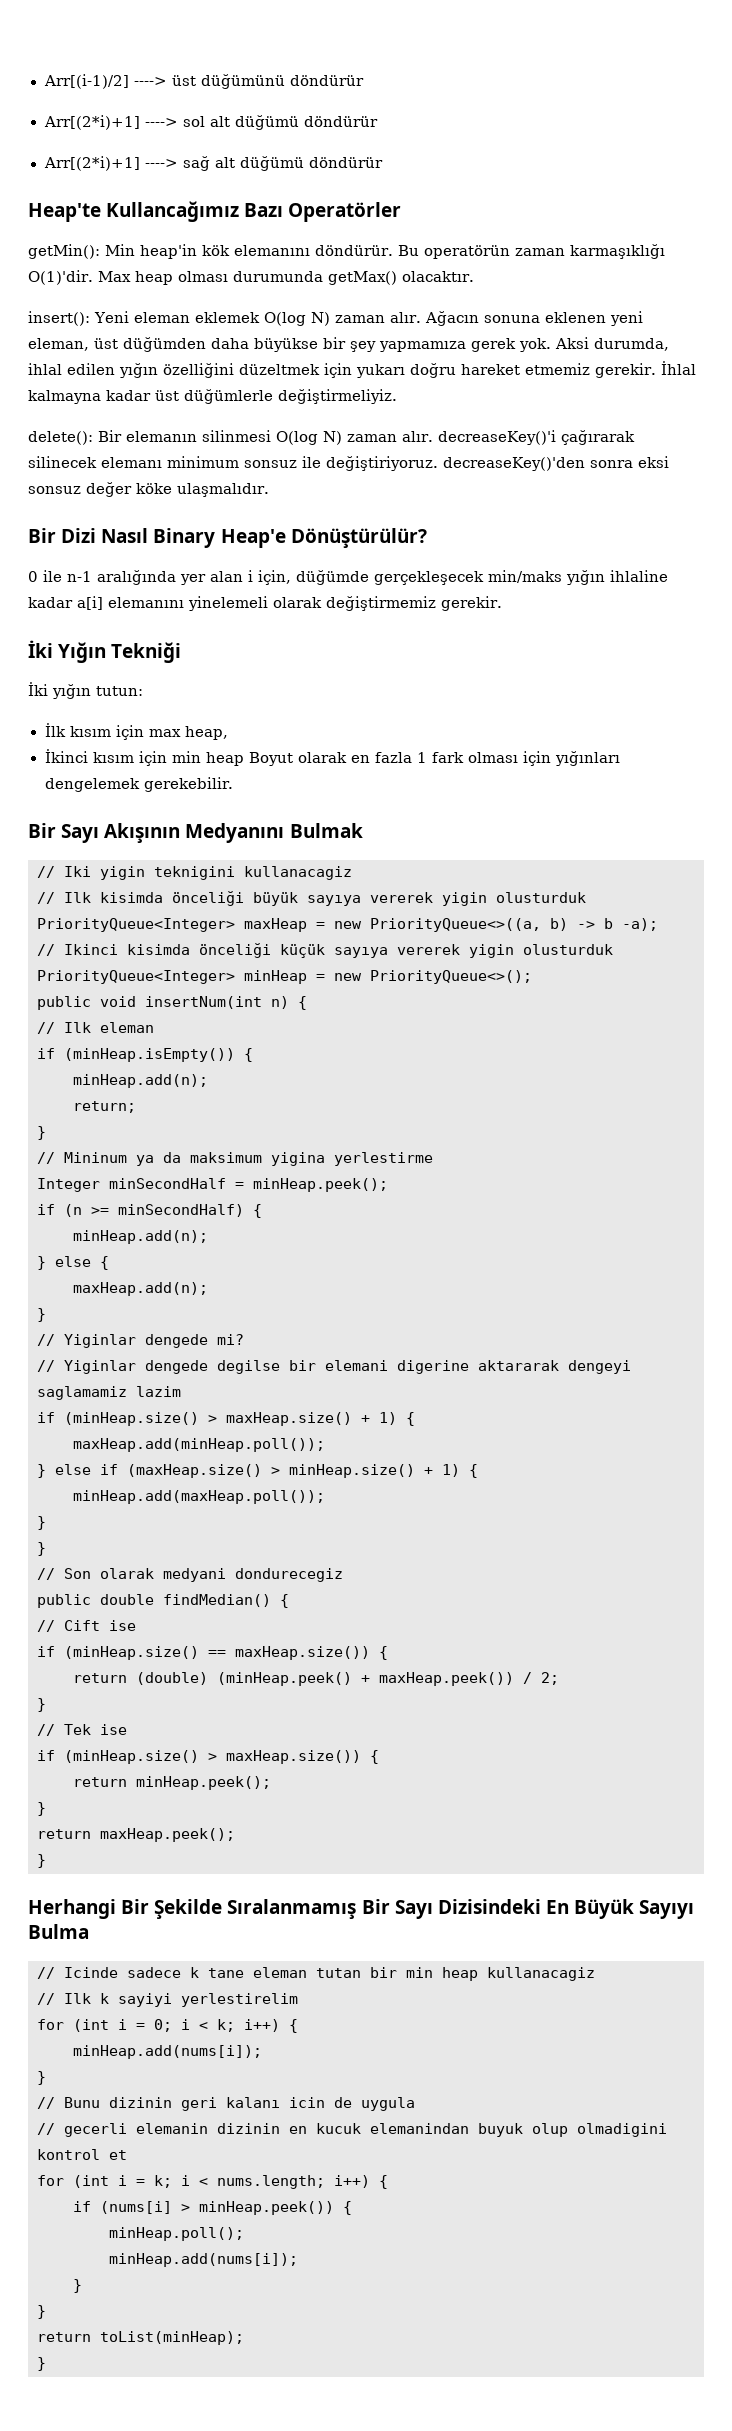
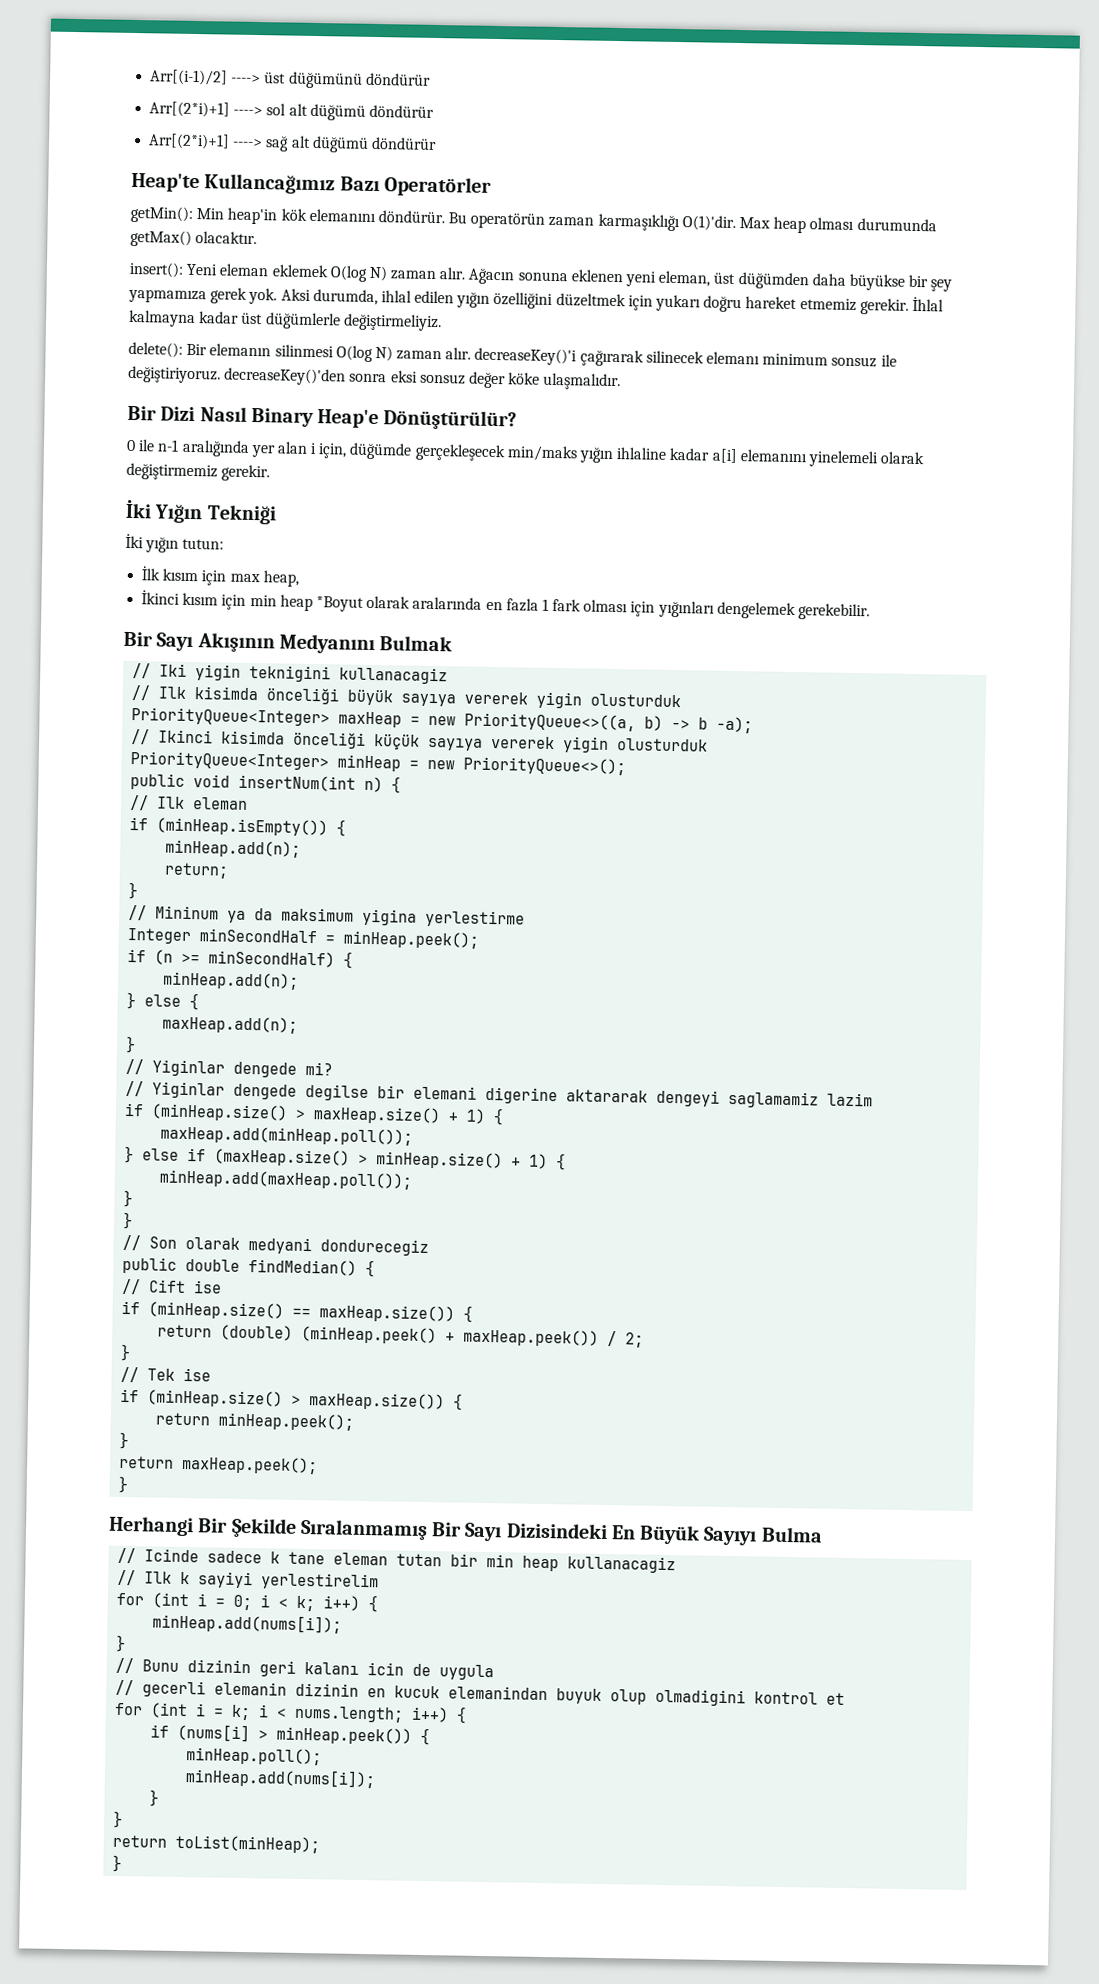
- İkinci kısım için min heap Boyut olarak en fazla 1 fark olması için yığınları dengelemek gerekebilir.
+ İkinci kısım için min heap *Boyut olarak aralarında en fazla 1 fark olması için yığınları dengelemek gerekebilir.

